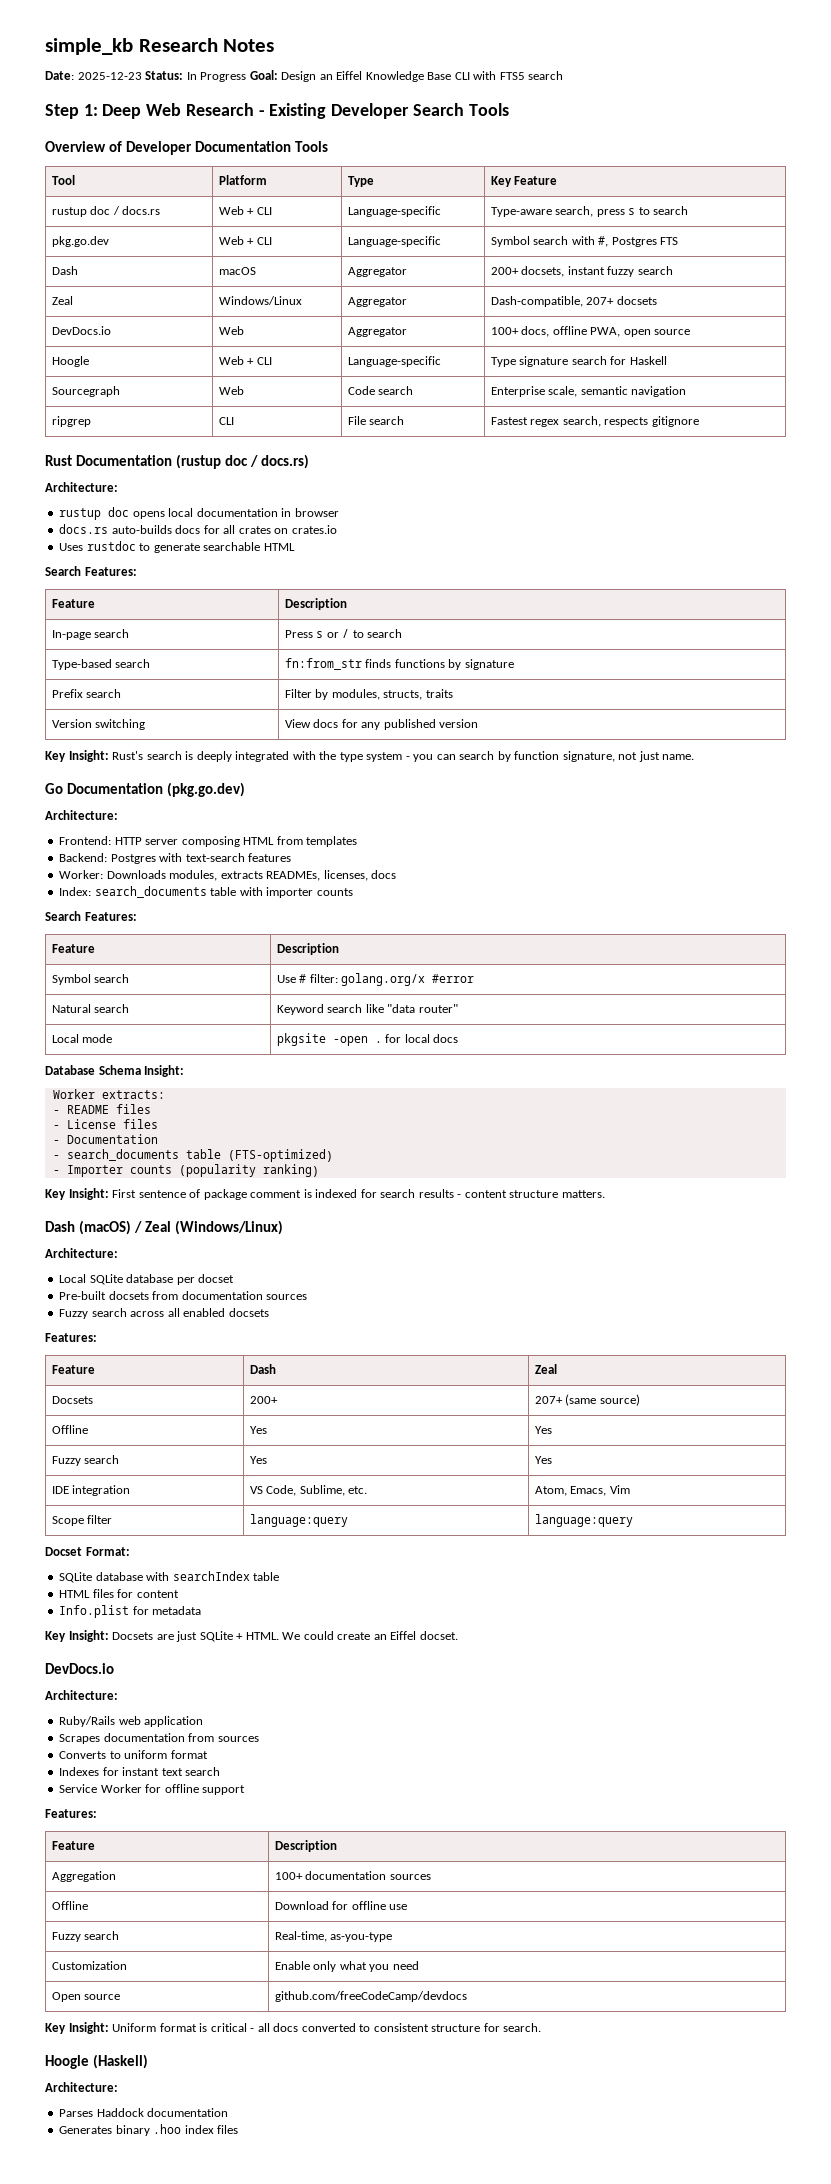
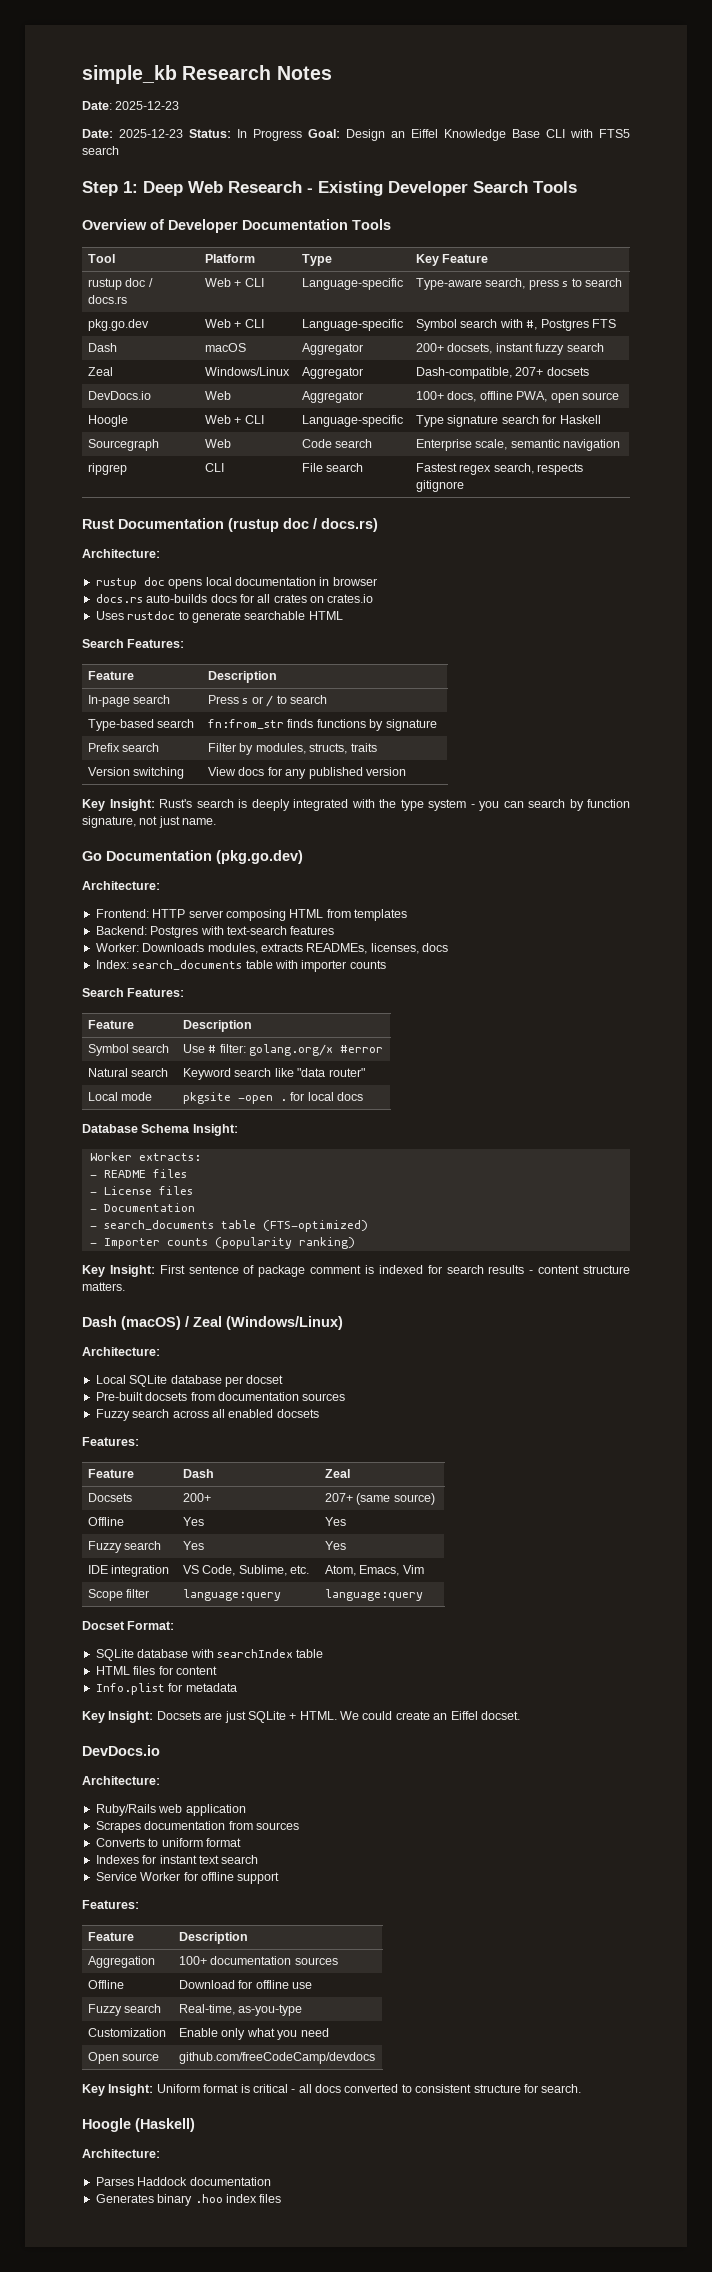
  simple_kb Research Notes
+ Date: 2025-12-23

